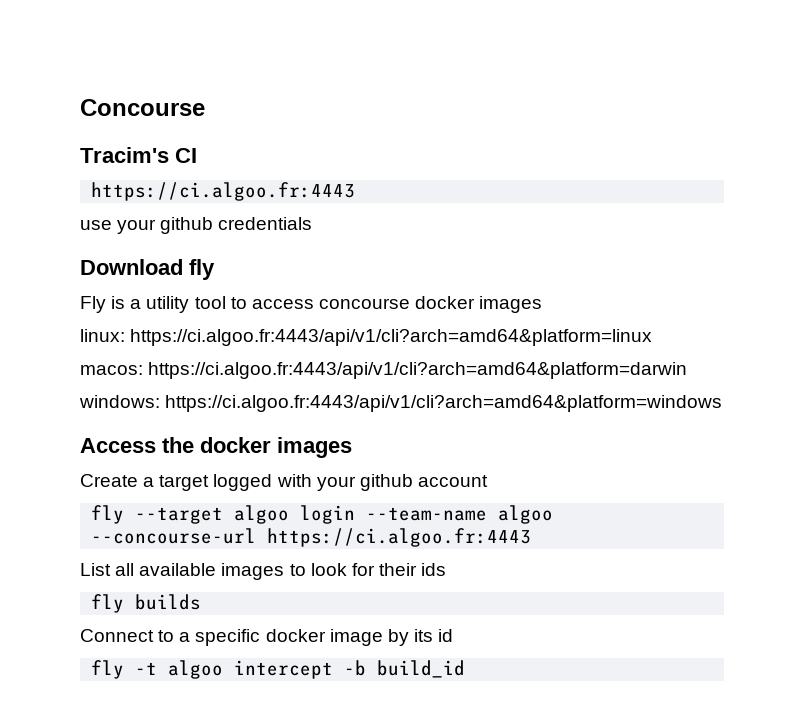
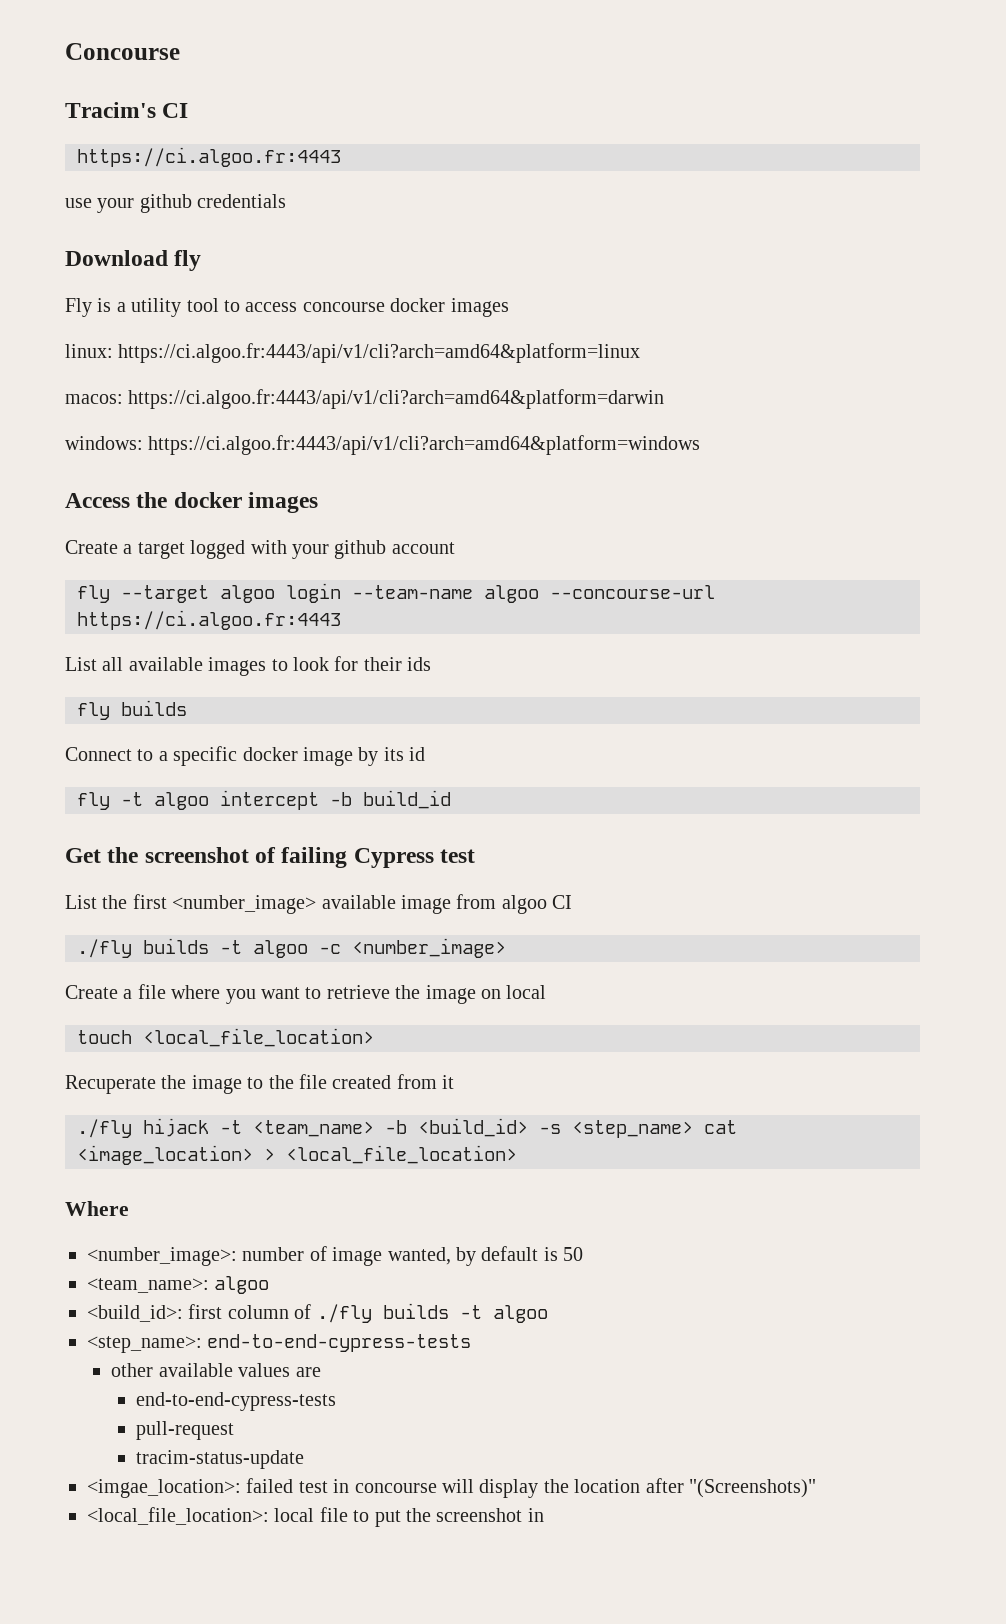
+ Get the screenshot of failing Cypress test
+ List the first <number_image> available image from algoo CI
+ ./fly builds -t algoo -c <number_image>
+ Create a file where you want to retrieve the image on local
+ touch <local_file_location>
+ Recuperate the image to the file created from it
+ ./fly hijack -t <team_name> -b <build_id> -s <step_name> cat <image_location> > <local_file_location>
+ Where
+ <number_image>: number of image wanted, by default is 50
+ <team_name>: algoo
+ <build_id>: first column of ./fly builds -t algoo
+ <step_name>: end-to-end-cypress-tests
+ other available values are
+ end-to-end-cypress-tests
+ pull-request
+ tracim-status-update
+ <imgae_location>: failed test in concourse will display the location after "(Screenshots)"
+ <local_file_location>: local file to put the screenshot in

